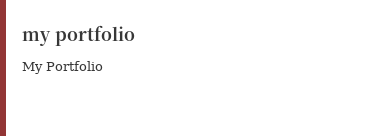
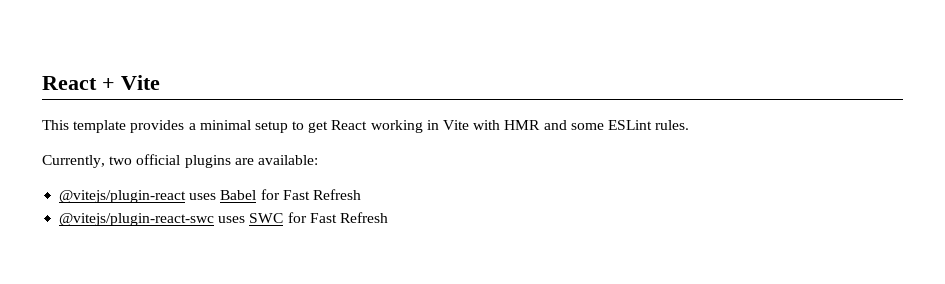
- my portfolio
- My Portfolio
+ React + Vite
+ This template provides a minimal setup to get React working in Vite with HMR and some ESLint rules.
+ Currently, two official plugins are available:
+ @vitejs/plugin-react uses Babel for Fast Refresh
+ @vitejs/plugin-react-swc uses SWC for Fast Refresh

